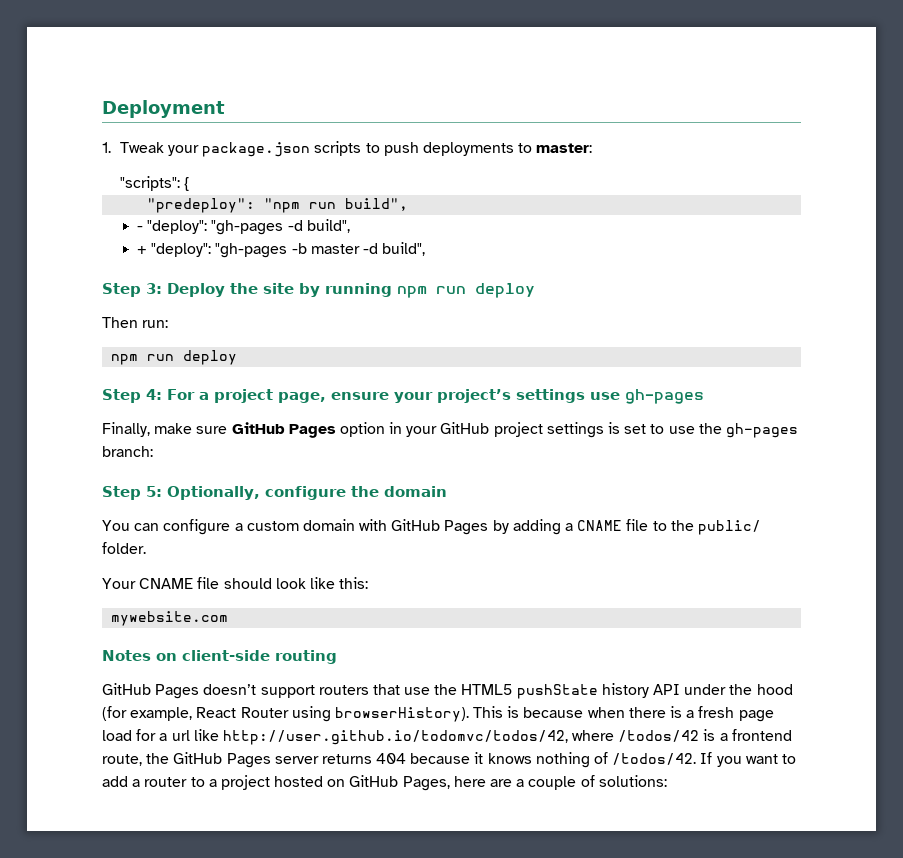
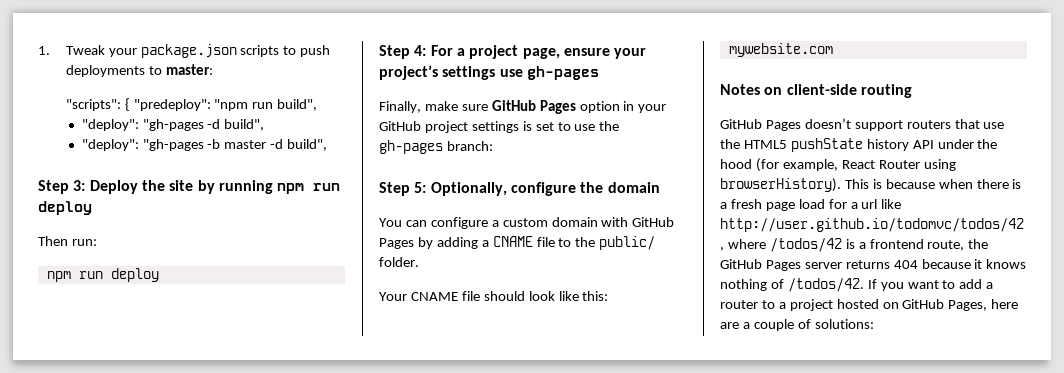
- Deployment
- "scripts": {
- "predeploy": "npm run build",
+ "scripts": { "predeploy": "npm run build",
- - "deploy": "gh-pages -d build",
+ "deploy": "gh-pages -d build",
- + "deploy": "gh-pages -b master -d build",
+ "deploy": "gh-pages -b master -d build",

